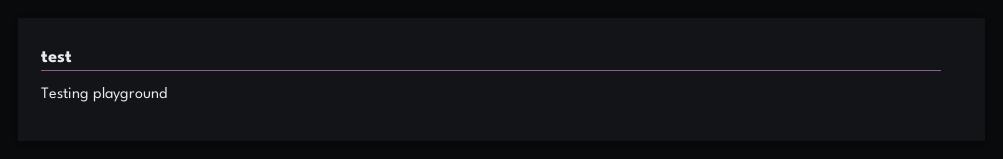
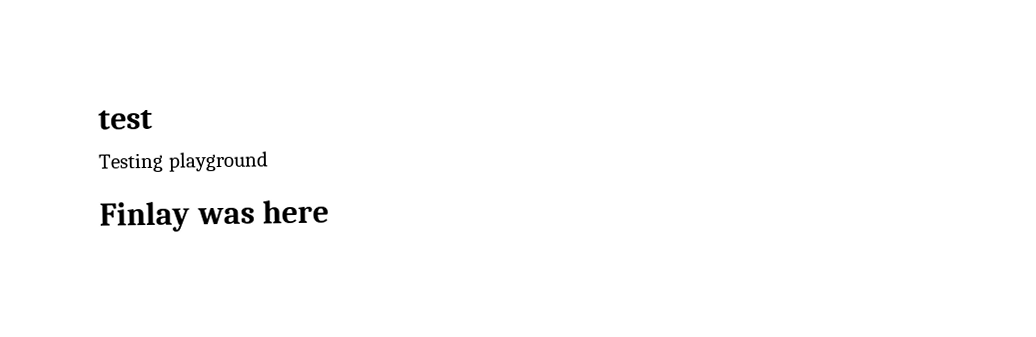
+ Finlay was here

